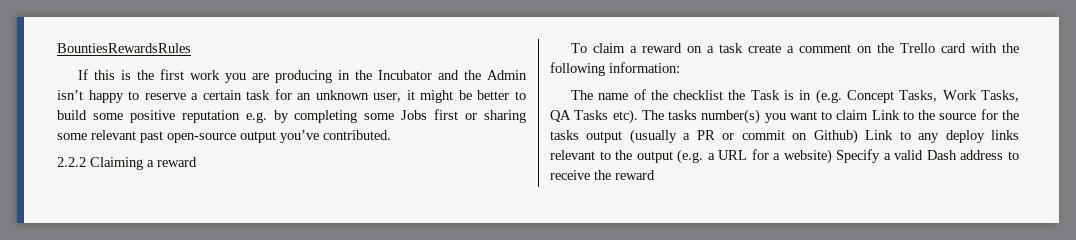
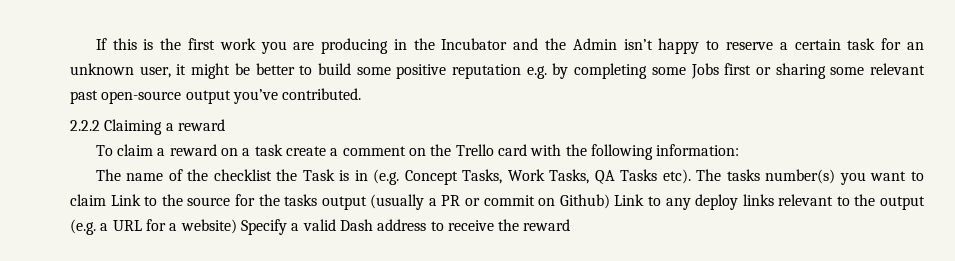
- BountiesRewardsRules

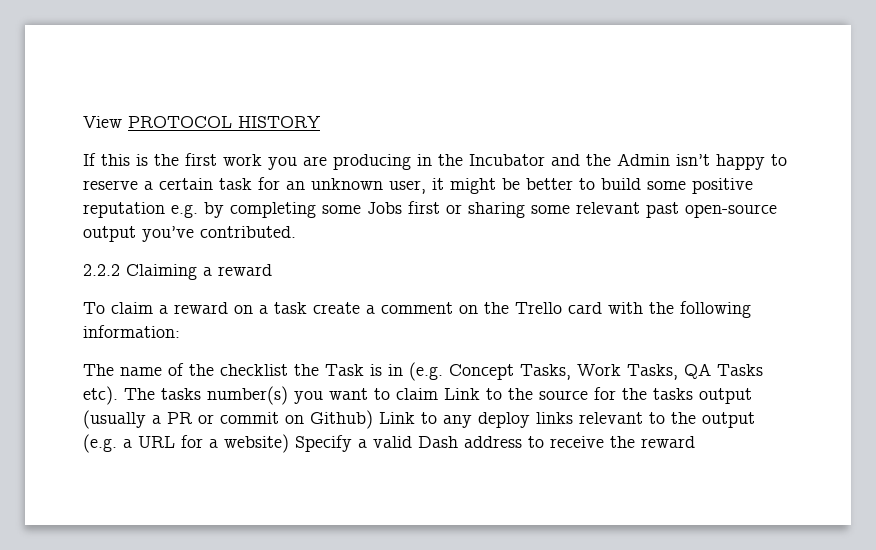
+ View PROTOCOL HISTORY

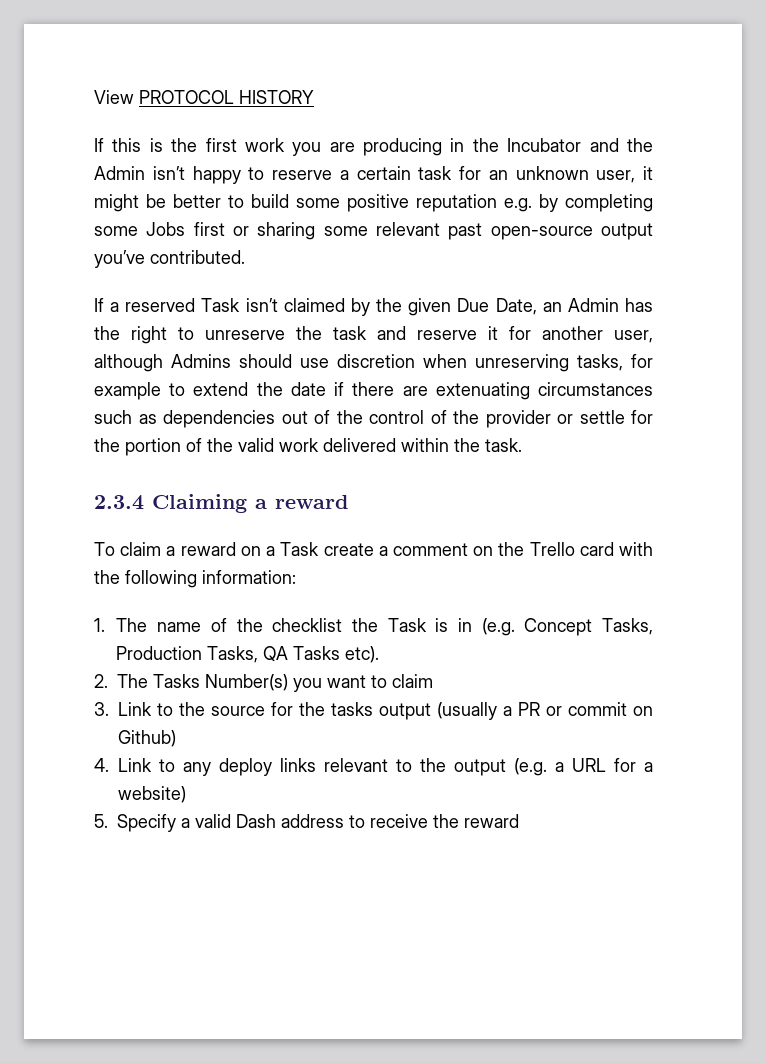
- 2.2.2 Claiming a reward
+ If a reserved Task isn’t claimed by the given Due Date, an Admin has the right to unreserve the task and reserve it for another user, although Admins should use discretion when unreserving tasks, for example to extend the date if there are extenuating circumstances such as dependencies out of the control of the provider or settle for the portion of the valid work delivered within the task.
+ 2.3.4 Claiming a reward
- To claim a reward on a task create a comment on the Trello card with the following information:
+ To claim a reward on a Task create a comment on the Trello card with the following information:
- The name of the checklist the Task is in (e.g. Concept Tasks, Work Tasks, QA Tasks etc). The tasks number(s) you want to claim Link to the source for the tasks output (usually a PR or commit on Github) Link to any deploy links relevant to the output (e.g. a URL for a website) Specify a valid Dash address to receive the reward
+ 1. The name of the checklist the Task is in (e.g. Concept Tasks, Production Tasks, QA Tasks etc).
+ 2. The Tasks Number(s) you want to claim
+ 3. Link to the source for the tasks output (usually a PR or commit on Github)
+ 4. Link to any deploy links relevant to the output (e.g. a URL for a website)
+ 5. Specify a valid Dash address to receive the reward

